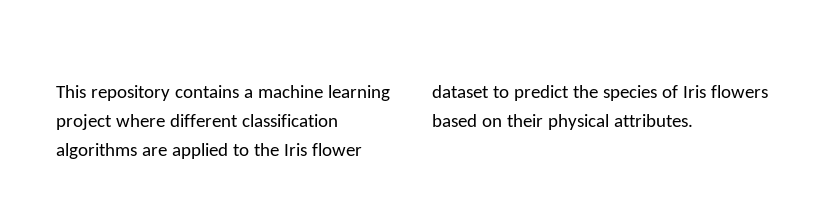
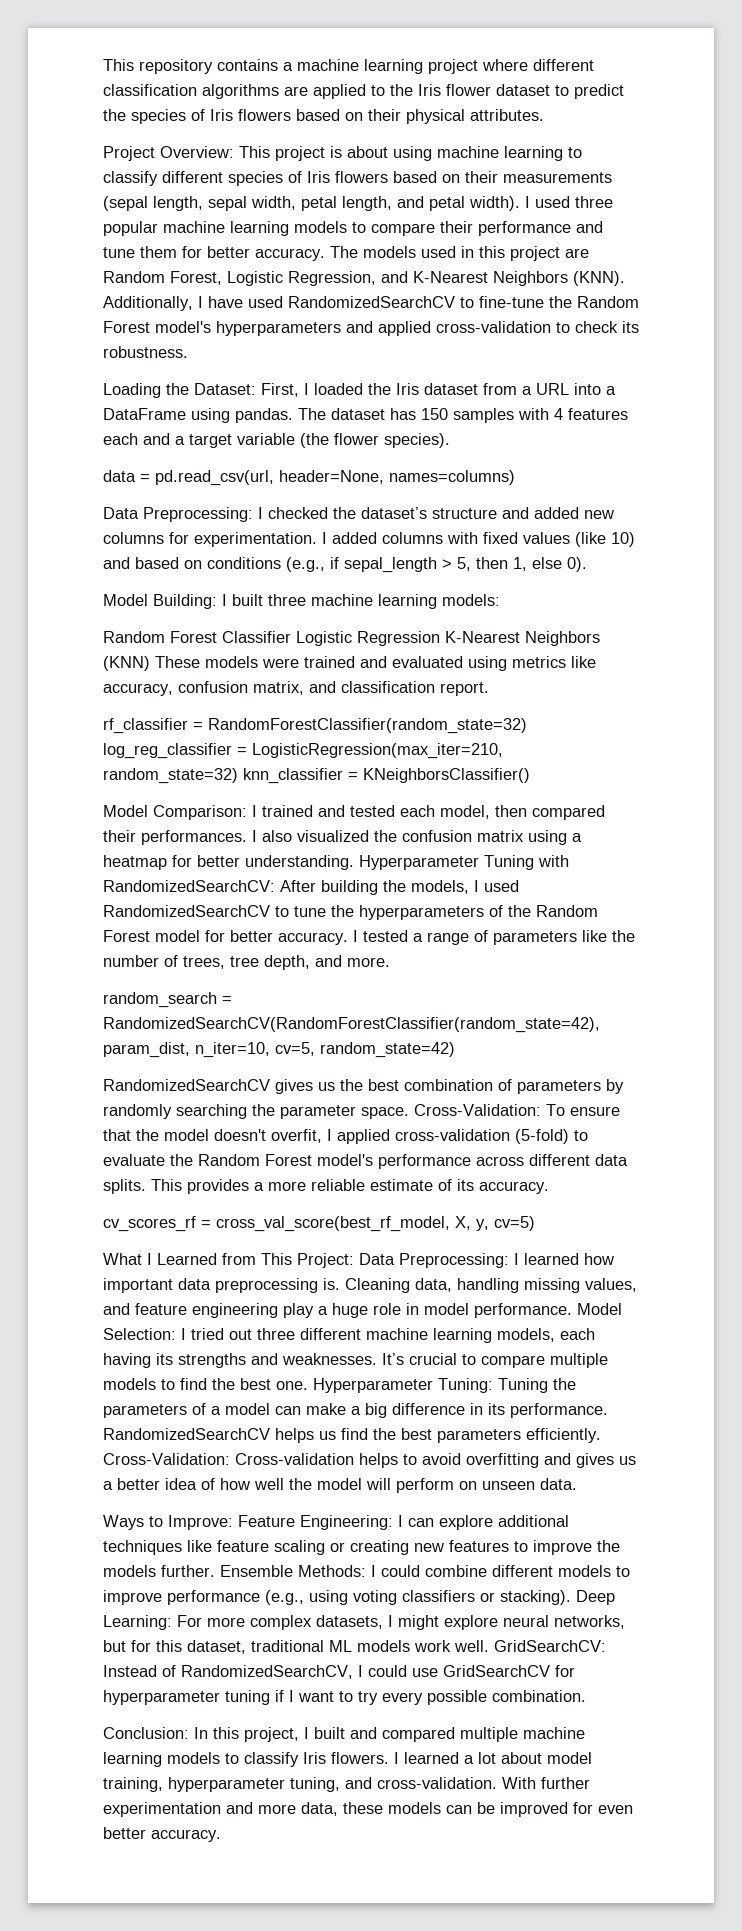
+ Project Overview: This project is about using machine learning to classify different species of Iris flowers based on their measurements (sepal length, sepal width, petal length, and petal width). I used three popular machine learning models to compare their performance and tune them for better accuracy. The models used in this project are Random Forest, Logistic Regression, and K-Nearest Neighbors (KNN). Additionally, I have used RandomizedSearchCV to fine-tune the Random Forest model's hyperparameters and applied cross-validation to check its robustness.
+ Loading the Dataset: First, I loaded the Iris dataset from a URL into a DataFrame using pandas. The dataset has 150 samples with 4 features each and a target variable (the flower species).
+ data = pd.read_csv(url, header=None, names=columns)
+ Data Preprocessing: I checked the dataset’s structure and added new columns for experimentation. I added columns with fixed values (like 10) and based on conditions (e.g., if sepal_length > 5, then 1, else 0).
+ Model Building: I built three machine learning models:
+ Random Forest Classifier Logistic Regression K-Nearest Neighbors (KNN) These models were trained and evaluated using metrics like accuracy, confusion matrix, and classification report.
+ rf_classifier = RandomForestClassifier(random_state=32) log_reg_classifier = LogisticRegression(max_iter=210, random_state=32) knn_classifier = KNeighborsClassifier()
+ Model Comparison: I trained and tested each model, then compared their performances. I also visualized the confusion matrix using a heatmap for better understanding. Hyperparameter Tuning with RandomizedSearchCV: After building the models, I used RandomizedSearchCV to tune the hyperparameters of the Random Forest model for better accuracy. I tested a range of parameters like the number of trees, tree depth, and more.
+ random_search = RandomizedSearchCV(RandomForestClassifier(random_state=42), param_dist, n_iter=10, cv=5, random_state=42)
+ RandomizedSearchCV gives us the best combination of parameters by randomly searching the parameter space. Cross-Validation: To ensure that the model doesn't overfit, I applied cross-validation (5-fold) to evaluate the Random Forest model's performance across different data splits. This provides a more reliable estimate of its accuracy.
+ cv_scores_rf = cross_val_score(best_rf_model, X, y, cv=5)
+ What I Learned from This Project: Data Preprocessing: I learned how important data preprocessing is. Cleaning data, handling missing values, and feature engineering play a huge role in model performance. Model Selection: I tried out three different machine learning models, each having its strengths and weaknesses. It’s crucial to compare multiple models to find the best one. Hyperparameter Tuning: Tuning the parameters of a model can make a big difference in its performance. RandomizedSearchCV helps us find the best parameters efficiently. Cross-Validation: Cross-validation helps to avoid overfitting and gives us a better idea of how well the model will perform on unseen data.
+ Ways to Improve: Feature Engineering: I can explore additional techniques like feature scaling or creating new features to improve the models further. Ensemble Methods: I could combine different models to improve performance (e.g., using voting classifiers or stacking). Deep Learning: For more complex datasets, I might explore neural networks, but for this dataset, traditional ML models work well. GridSearchCV: Instead of RandomizedSearchCV, I could use GridSearchCV for hyperparameter tuning if I want to try every possible combination.
+ Conclusion: In this project, I built and compared multiple machine learning models to classify Iris flowers. I learned a lot about model training, hyperparameter tuning, and cross-validation. With further experimentation and more data, these models can be improved for even better accuracy.

